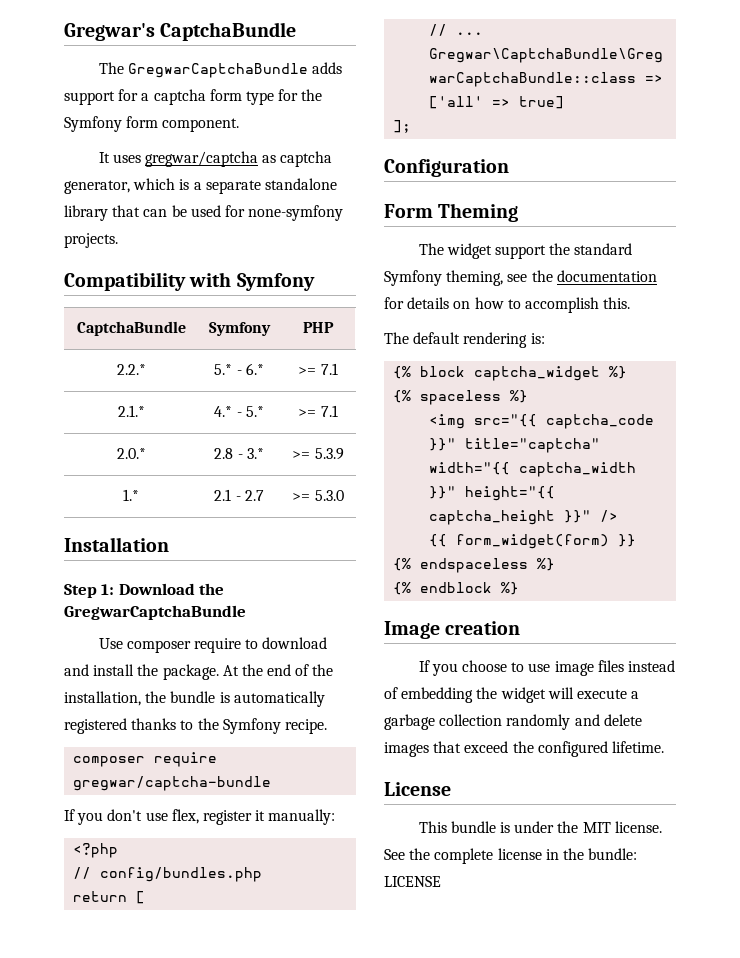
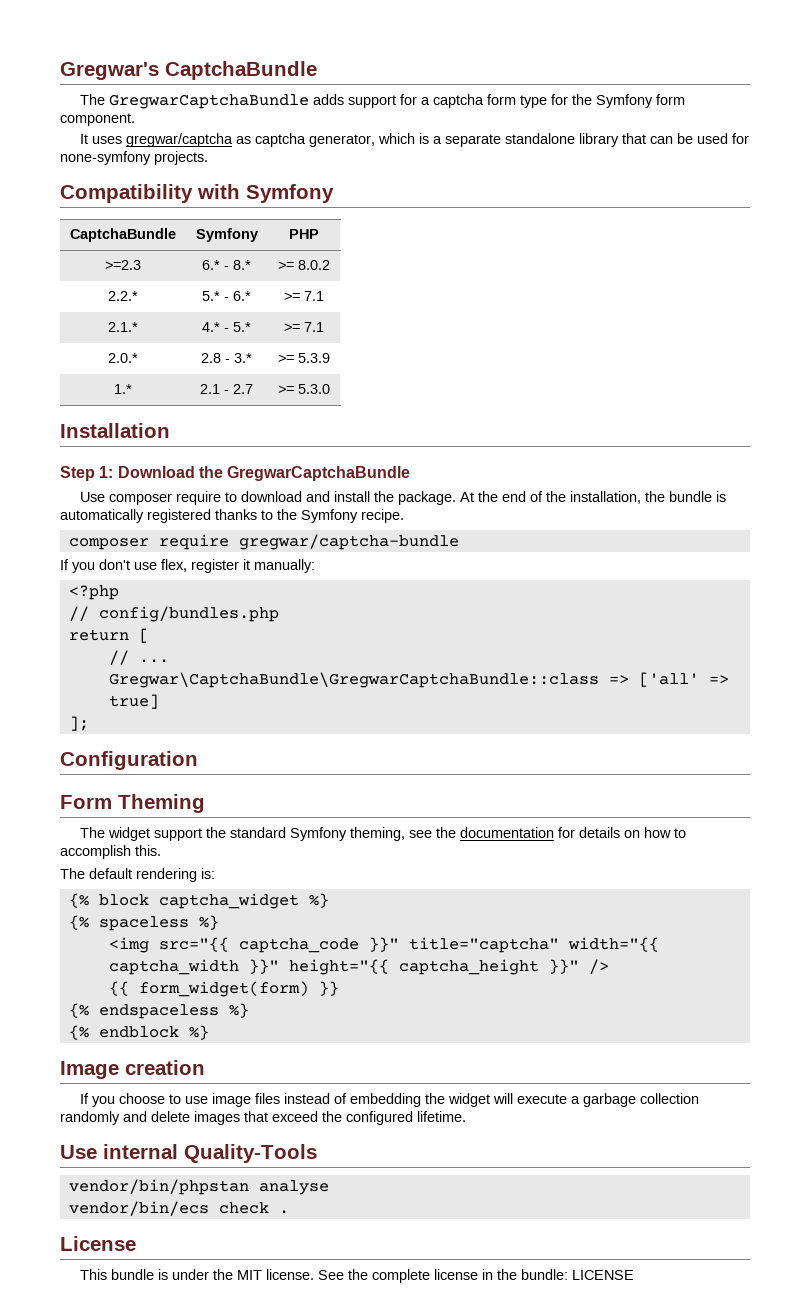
+ >=2.3 | 6.* - 8.* | >= 8.0.2
+ Use internal Quality-Tools
+ vendor/bin/phpstan analyse
+ vendor/bin/ecs check .

